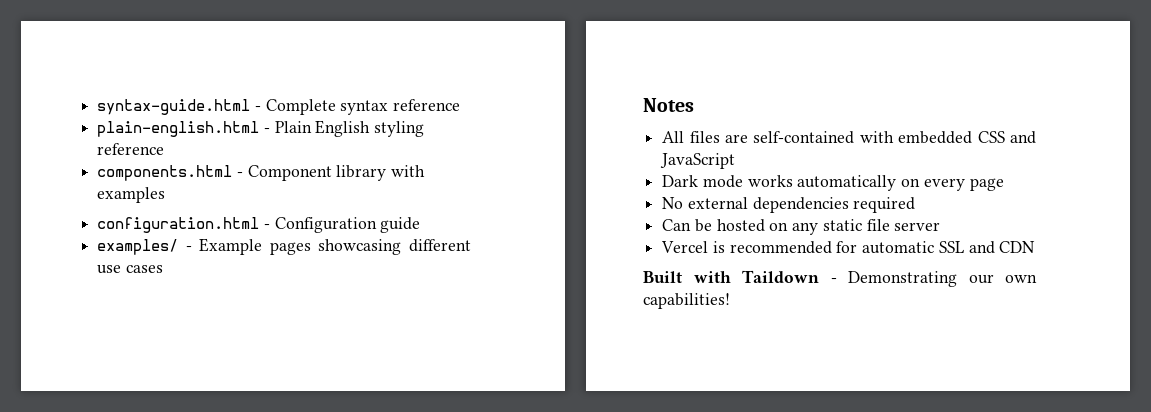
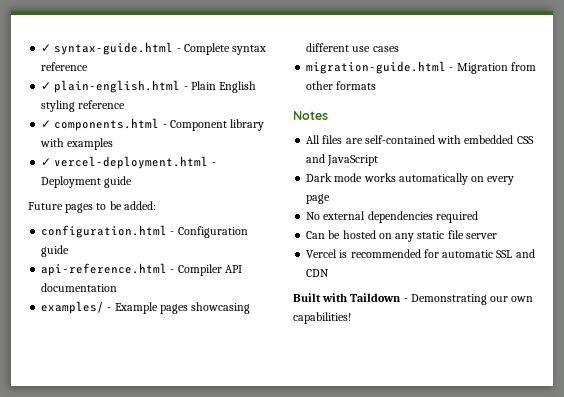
- syntax-guide.html - Complete syntax reference
+ ✓ syntax-guide.html - Complete syntax reference
- plain-english.html - Plain English styling reference
+ ✓ plain-english.html - Plain English styling reference
- components.html - Component library with examples
+ ✓ components.html - Component library with examples
+ ✓ vercel-deployment.html - Deployment guide
+ Future pages to be added:
+ api-reference.html - Compiler API documentation
+ migration-guide.html - Migration from other formats

